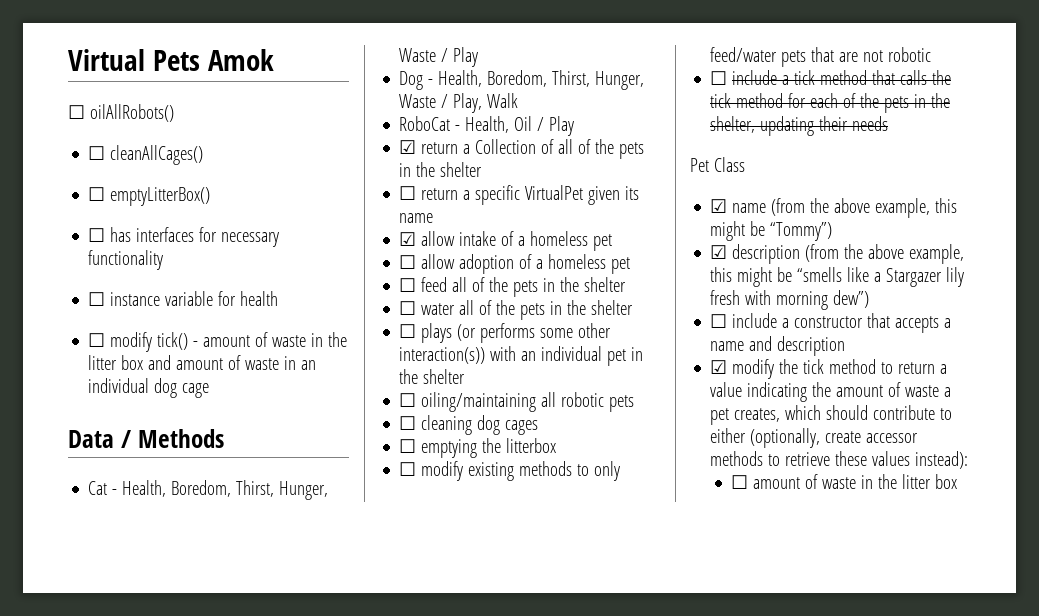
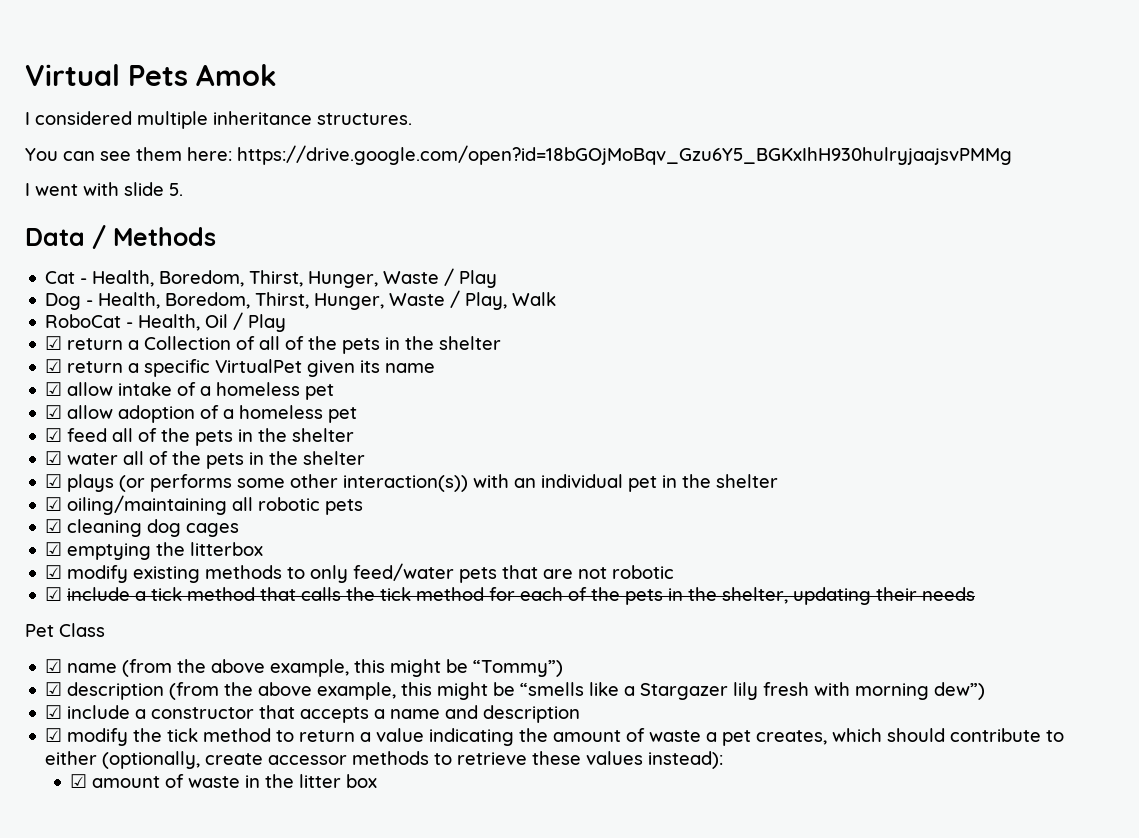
- ☐ oilAllRobots()
- ☐ cleanAllCages()
- ☐ emptyLitterBox()
- ☐ has interfaces for necessary functionality
- ☐ instance variable for health
- ☐ modify tick() - amount of waste in the litter box and amount of waste in an individual dog cage
+ I considered multiple inheritance structures.
+ You can see them here: https://drive.google.com/open?id=18bGOjMoBqv_Gzu6Y5_BGKxIhH930hulryjaajsvPMMg
+ I went with slide 5.
- ☐ return a specific VirtualPet given its name
+ ☑ return a specific VirtualPet given its name
- ☐ allow adoption of a homeless pet
+ ☑ allow adoption of a homeless pet
- ☐ feed all of the pets in the shelter
+ ☑ feed all of the pets in the shelter
- ☐ water all of the pets in the shelter
+ ☑ water all of the pets in the shelter
- ☐ plays (or performs some other interaction(s)) with an individual pet in the shelter
+ ☑ plays (or performs some other interaction(s)) with an individual pet in the shelter
- ☐ oiling/maintaining all robotic pets
+ ☑ oiling/maintaining all robotic pets
- ☐ cleaning dog cages
+ ☑ cleaning dog cages
- ☐ emptying the litterbox
+ ☑ emptying the litterbox
- ☐ modify existing methods to only feed/water pets that are not robotic
+ ☑ modify existing methods to only feed/water pets that are not robotic
- ☐ include a tick method that calls the tick method for each of the pets in the shelter, updating their needs
+ ☑ include a tick method that calls the tick method for each of the pets in the shelter, updating their needs
- ☐ include a constructor that accepts a name and description
+ ☑ include a constructor that accepts a name and description
- ☐ amount of waste in the litter box
+ ☑ amount of waste in the litter box

